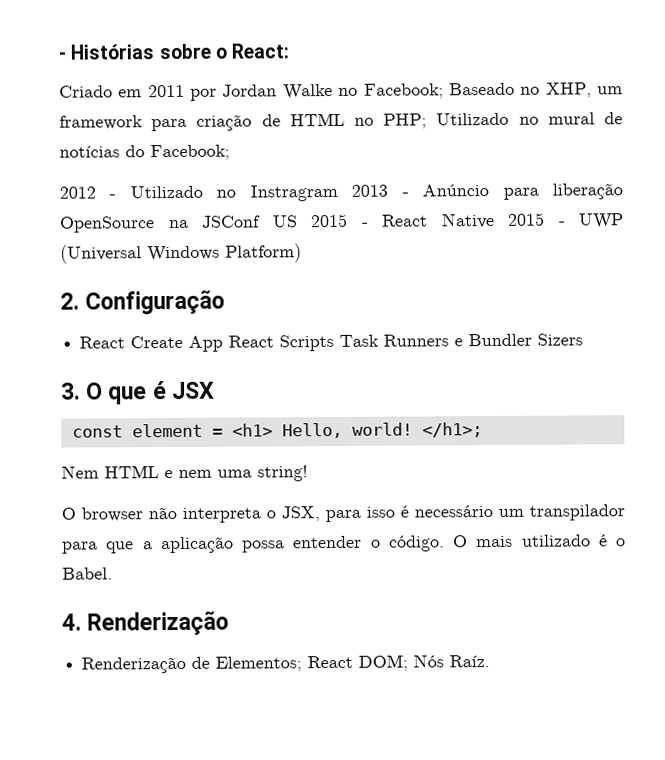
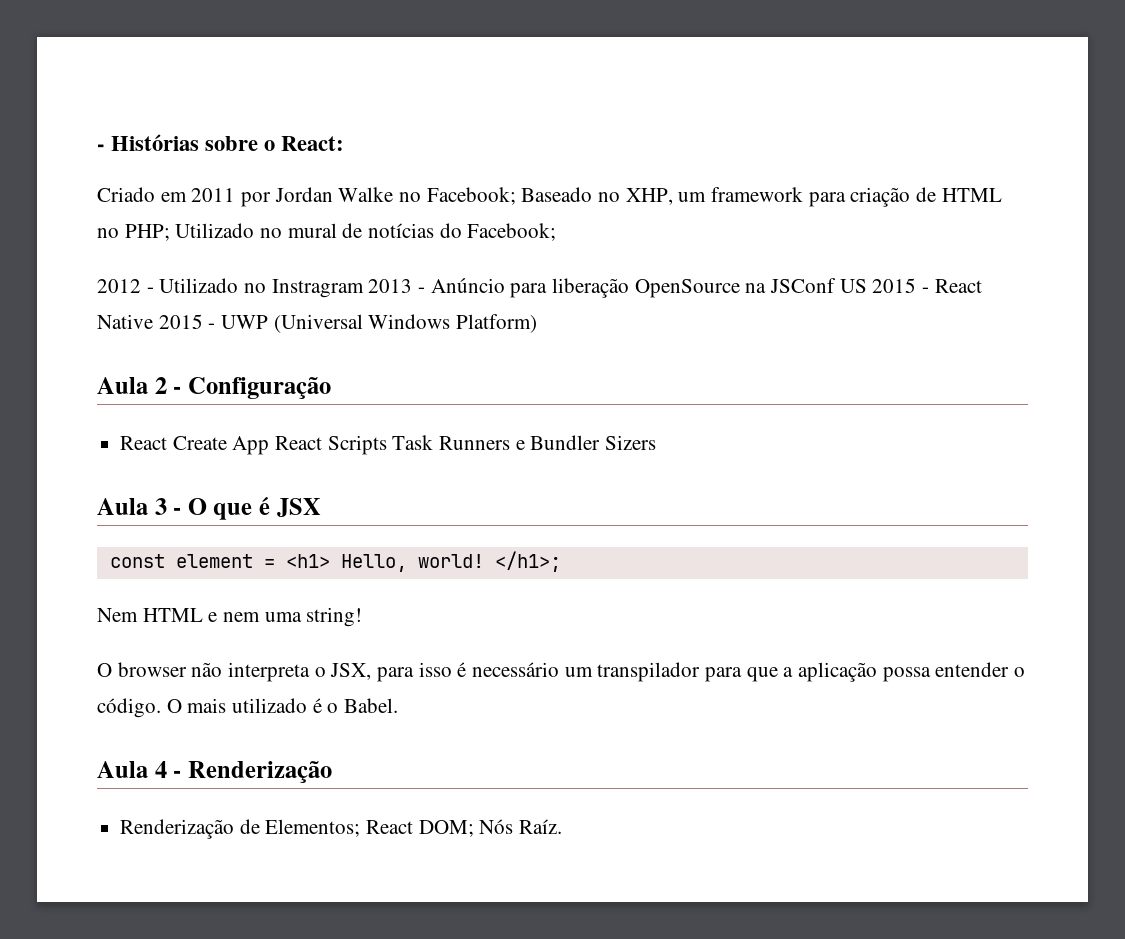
- 2. Configuração
+ Aula 2 - Configuração
- 3. O que é JSX
+ Aula 3 - O que é JSX
- 4. Renderização
+ Aula 4 - Renderização

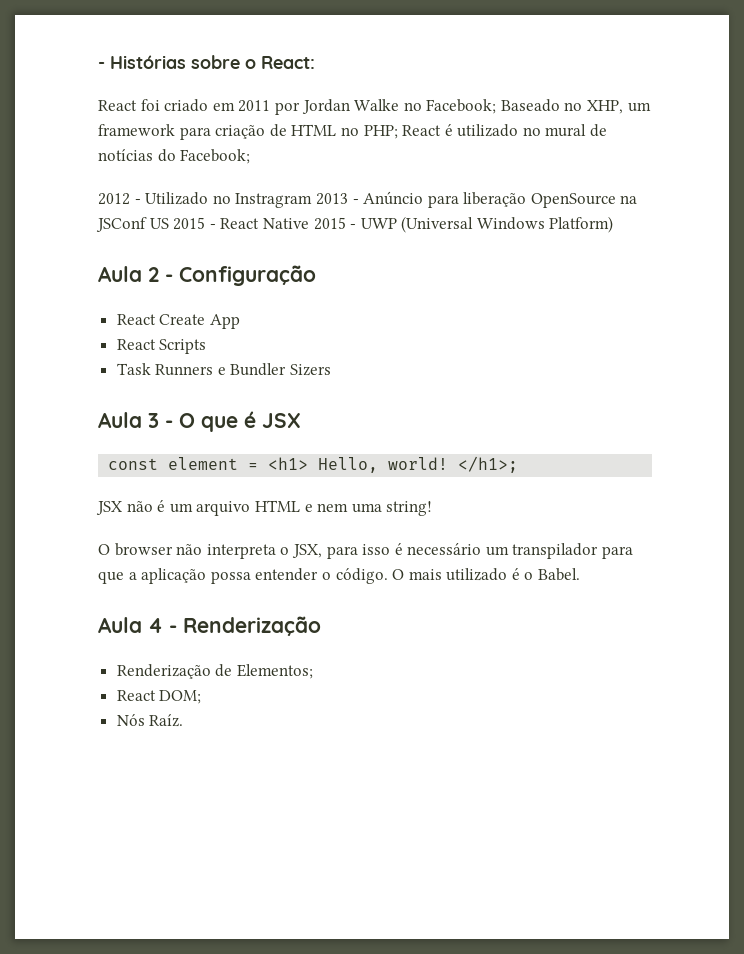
- Criado em 2011 por Jordan Walke no Facebook; Baseado no XHP, um framework para criação de HTML no PHP; Utilizado no mural de notícias do Facebook;
+ React foi criado em 2011 por Jordan Walke no Facebook; Baseado no XHP, um framework para criação de HTML no PHP; React é utilizado no mural de notícias do Facebook;
- React Create App React Scripts Task Runners e Bundler Sizers
+ React Create App
+ React Scripts
+ Task Runners e Bundler Sizers
- Nem HTML e nem uma string!
+ JSX não é um arquivo HTML e nem uma string!
- Renderização de Elementos; React DOM; Nós Raíz.
+ Renderização de Elementos;
+ React DOM;
+ Nós Raíz.

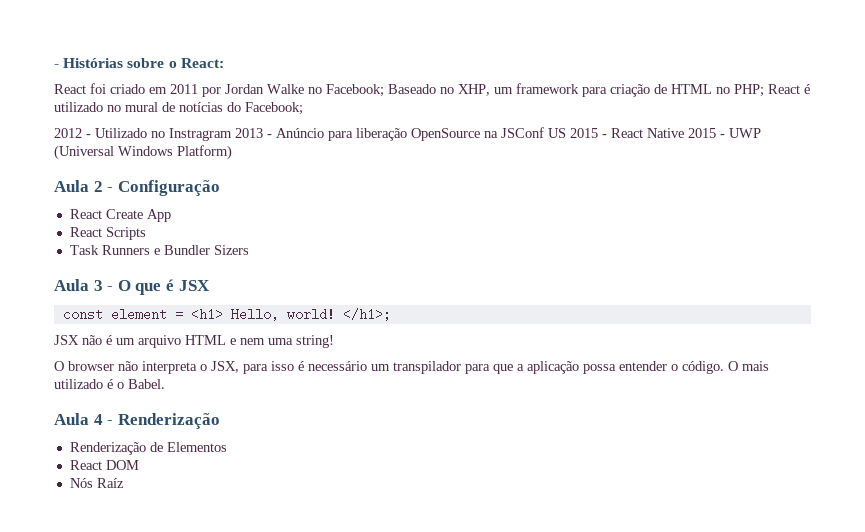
- Renderização de Elementos;
- React DOM;
+ Renderização de Elementos
+ React DOM
- Nós Raíz.
+ Nós Raíz

